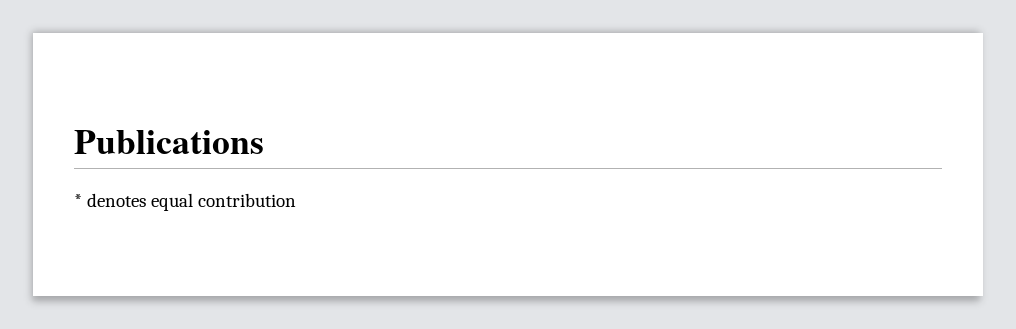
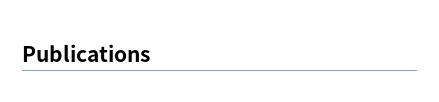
- * denotes equal contribution

